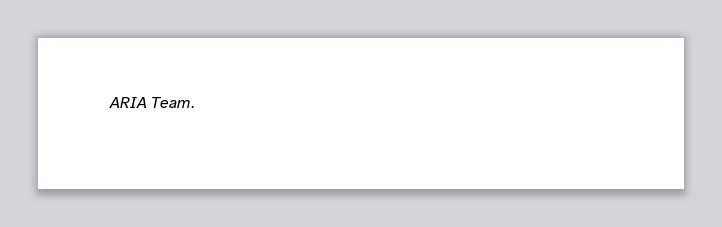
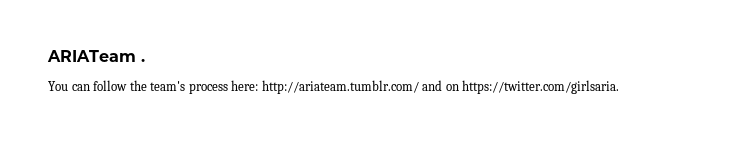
- ARIA Team.
+ ARIATeam .
+ You can follow the team's process here: http://ariateam.tumblr.com/ and on https://twitter.com/girlsaria.

